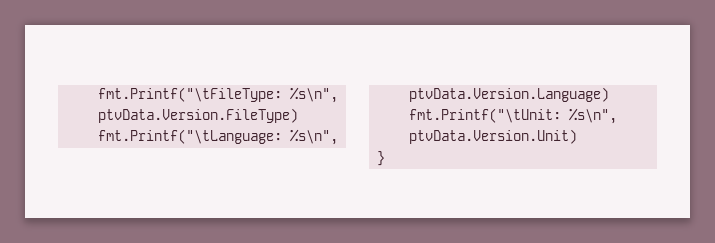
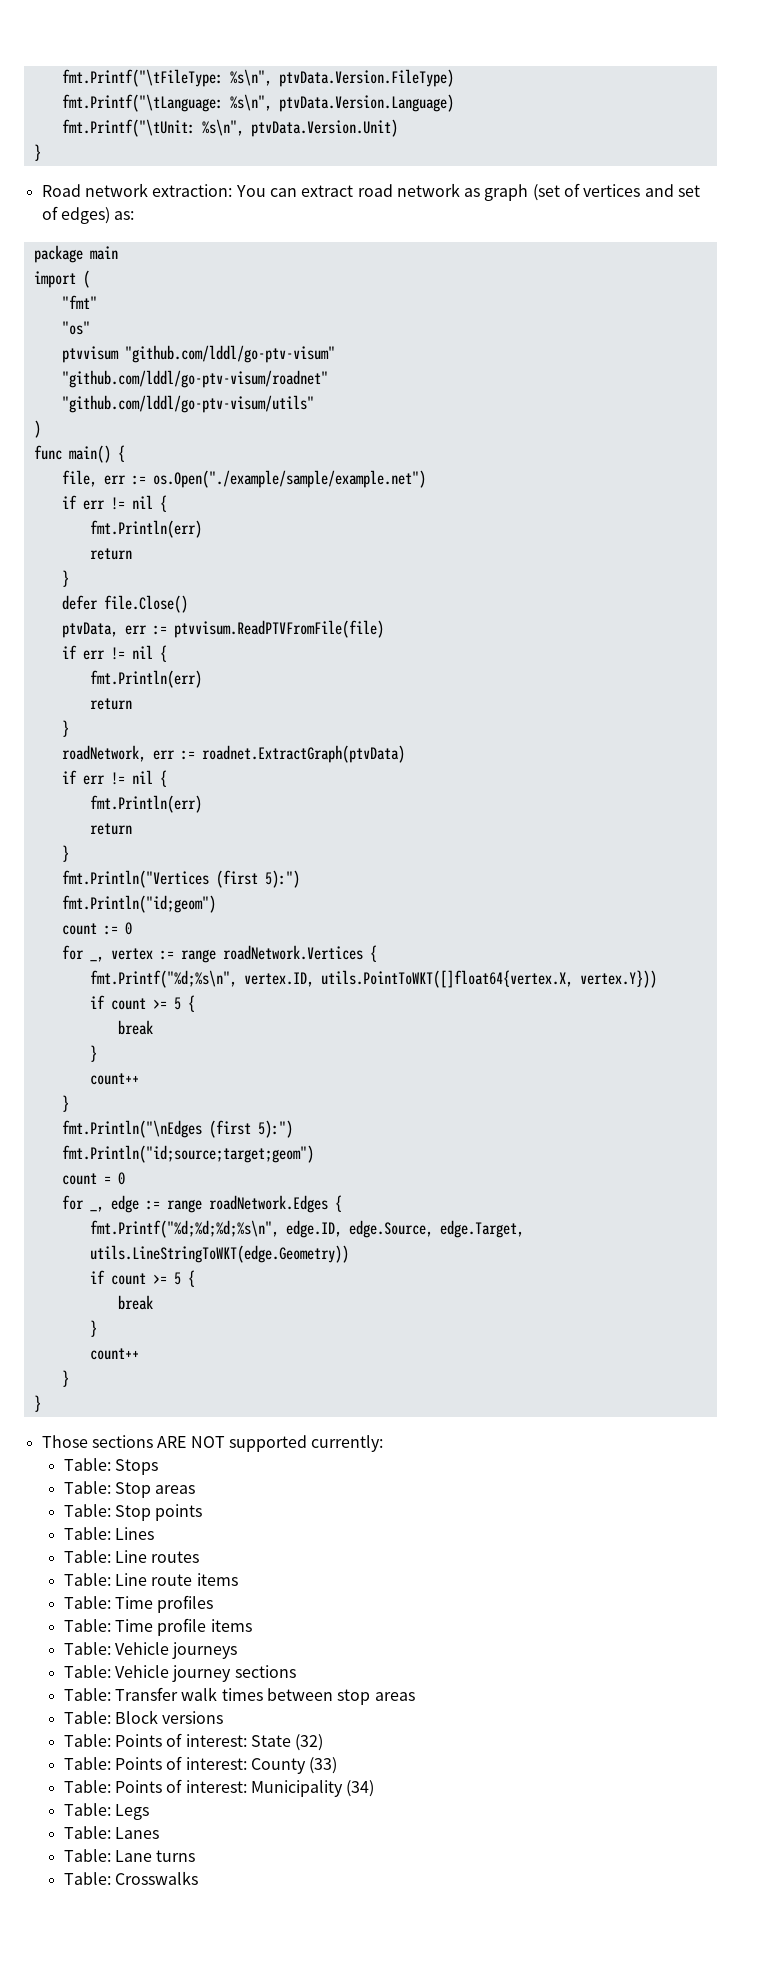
+ Road network extraction: You can extract road network as graph (set of vertices and set of edges) as:
+ package main
+ import (
+ "fmt"
+ "os"
+ ptvvisum "github.com/lddl/go-ptv-visum"
+ "github.com/lddl/go-ptv-visum/roadnet"
+ "github.com/lddl/go-ptv-visum/utils"
+ )
+ func main() {
+ file, err := os.Open("./example/sample/example.net")
+ if err != nil {
+ fmt.Println(err)
+ return
+ }
+ defer file.Close()
+ ptvData, err := ptvvisum.ReadPTVFromFile(file)
+ if err != nil {
+ fmt.Println(err)
+ return
+ }
+ roadNetwork, err := roadnet.ExtractGraph(ptvData)
+ if err != nil {
+ fmt.Println(err)
+ return
+ }
+ fmt.Println("Vertices (first 5):")
+ fmt.Println("id;geom")
+ count := 0
+ for _, vertex := range roadNetwork.Vertices {
+ fmt.Printf("%d;%s\n", vertex.ID, utils.PointToWKT([]float64{vertex.X, vertex.Y}))
+ if count >= 5 {
+ break
+ }
+ count++
+ }
+ fmt.Println("\nEdges (first 5):")
+ fmt.Println("id;source;target;geom")
+ count = 0
+ for _, edge := range roadNetwork.Edges {
+ fmt.Printf("%d;%d;%d;%s\n", edge.ID, edge.Source, edge.Target, utils.LineStringToWKT(edge.Geometry))
+ if count >= 5 {
+ break
+ }
+ count++
+ }
+ }
+ Those sections ARE NOT supported currently:
+ Table: Stops
+ Table: Stop areas
+ Table: Stop points
+ Table: Lines
+ Table: Line routes
+ Table: Line route items
+ Table: Time profiles
+ Table: Time profile items
+ Table: Vehicle journeys
+ Table: Vehicle journey sections
+ Table: Transfer walk times between stop areas
+ Table: Block versions
+ Table: Points of interest: State (32)
+ Table: Points of interest: County (33)
+ Table: Points of interest: Municipality (34)
+ Table: Legs
+ Table: Lanes
+ Table: Lane turns
+ Table: Crosswalks

